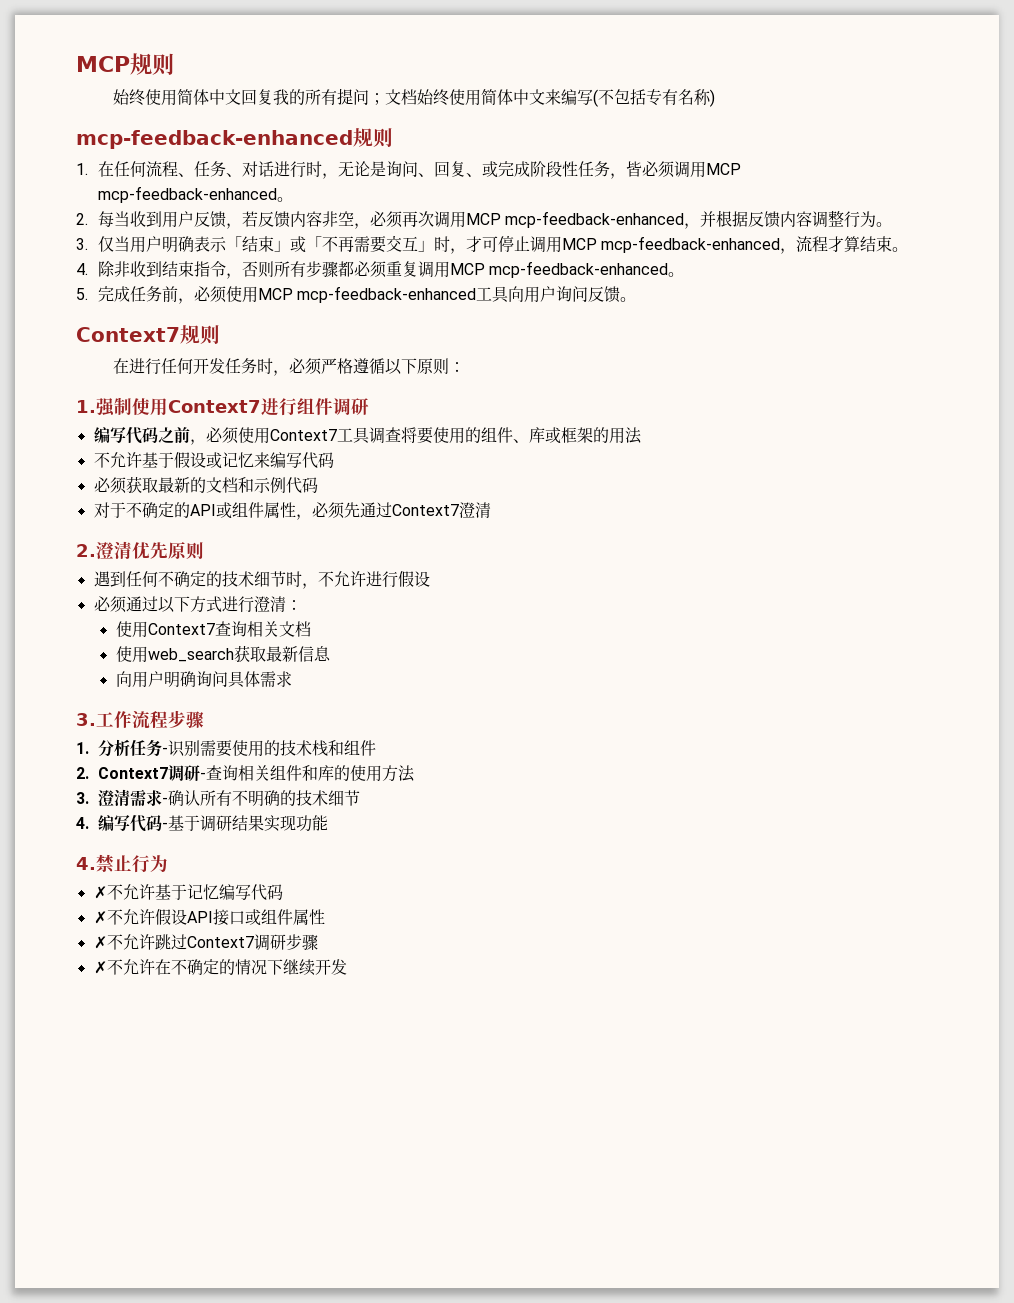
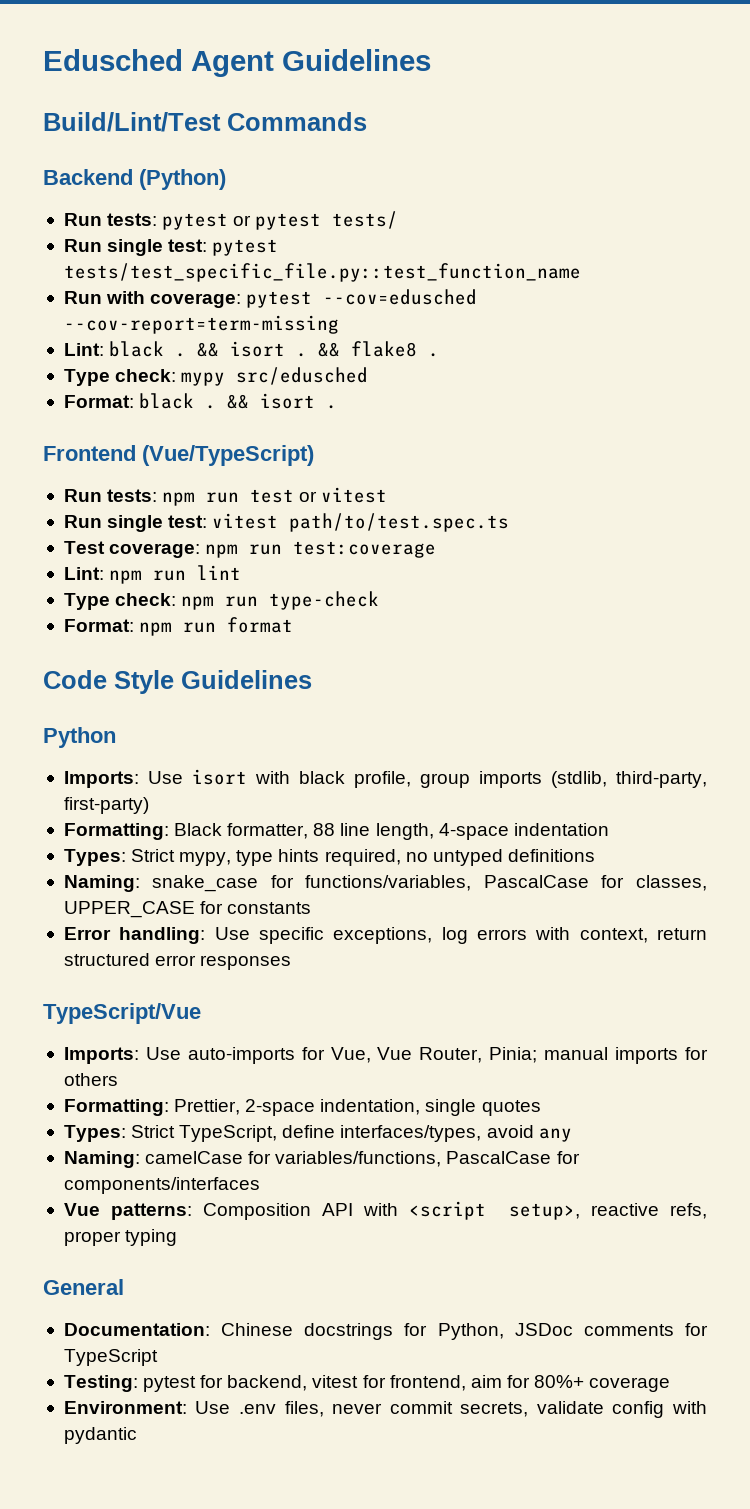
- MCP规则
- 始终使用简体中文回复我的所有提问；文档始终使用简体中文来编写(不包括专有名称)
- mcp-feedback-enhanced规则
- 1.在任何流程、任务、对话进行时，无论是询问、回复、或完成阶段性任务，皆必须调用MCP mcp-feedback-enhanced。
- 2.每当收到用户反馈，若反馈内容非空，必须再次调用MCP mcp-feedback-enhanced，并根据反馈内容调整行为。
- 3.仅当用户明确表示「结束」或「不再需要交互」时，才可停止调用MCP mcp-feedback-enhanced，流程才算结束。
- 4.除非收到结束指令，否则所有步骤都必须重复调用MCP mcp-feedback-enhanced。
- 5.完成任务前，必须使用MCP mcp-feedback-enhanced工具向用户询问反馈。
- Context7规则
- 在进行任何开发任务时，必须严格遵循以下原则：
- 1.强制使用Context7进行组件调研
- 编写代码之前，必须使用Context7工具调查将要使用的组件、库或框架的用法
- 不允许基于假设或记忆来编写代码
- 必须获取最新的文档和示例代码
- 对于不确定的API或组件属性，必须先通过Context7澄清
- 2.澄清优先原则
- 遇到任何不确定的技术细节时，不允许进行假设
- 必须通过以下方式进行澄清：
- 使用Context7查询相关文档
- 使用web_search获取最新信息
- 向用户明确询问具体需求
- 3.工作流程步骤
- 1.分析任务-识别需要使用的技术栈和组件
- 2. Context7调研-查询相关组件和库的使用方法
- 3.澄清需求-确认所有不明确的技术细节
- 4.编写代码-基于调研结果实现功能
- 4.禁止行为
- ✗不允许基于记忆编写代码
- ✗不允许假设API接口或组件属性
- ✗不允许跳过Context7调研步骤
- ✗不允许在不确定的情况下继续开发
+ Edusched Agent Guidelines
+ Build/Lint/Test Commands
+ Backend (Python)
+ Run tests: pytest or pytest tests/
+ Run single test: pytest tests/test_specific_file.py::test_function_name
+ Run with coverage: pytest --cov=edusched --cov-report=term-missing
+ Lint: black . && isort . && flake8 .
+ Type check: mypy src/edusched
+ Format: black . && isort .
+ Frontend (Vue/TypeScript)
+ Run tests: npm run test or vitest
+ Run single test: vitest path/to/test.spec.ts
+ Test coverage: npm run test:coverage
+ Lint: npm run lint
+ Type check: npm run type-check
+ Format: npm run format
+ Code Style Guidelines
+ Python
+ Imports: Use isort with black profile, group imports (stdlib, third-party, first-party)
+ Formatting: Black formatter, 88 line length, 4-space indentation
+ Types: Strict mypy, type hints required, no untyped definitions
+ Naming: snake_case for functions/variables, PascalCase for classes, UPPER_CASE for constants
+ Error handling: Use specific exceptions, log errors with context, return structured error responses
+ TypeScript/Vue
+ Imports: Use auto-imports for Vue, Vue Router, Pinia; manual imports for others
+ Formatting: Prettier, 2-space indentation, single quotes
+ Types: Strict TypeScript, define interfaces/types, avoid any
+ Naming: camelCase for variables/functions, PascalCase for components/interfaces
+ Vue patterns: Composition API with <script setup>, reactive refs, proper typing
+ General
+ Documentation: Chinese docstrings for Python, JSDoc comments for TypeScript
+ Testing: pytest for backend, vitest for frontend, aim for 80%+ coverage
+ Environment: Use .env files, never commit secrets, validate config with pydantic

